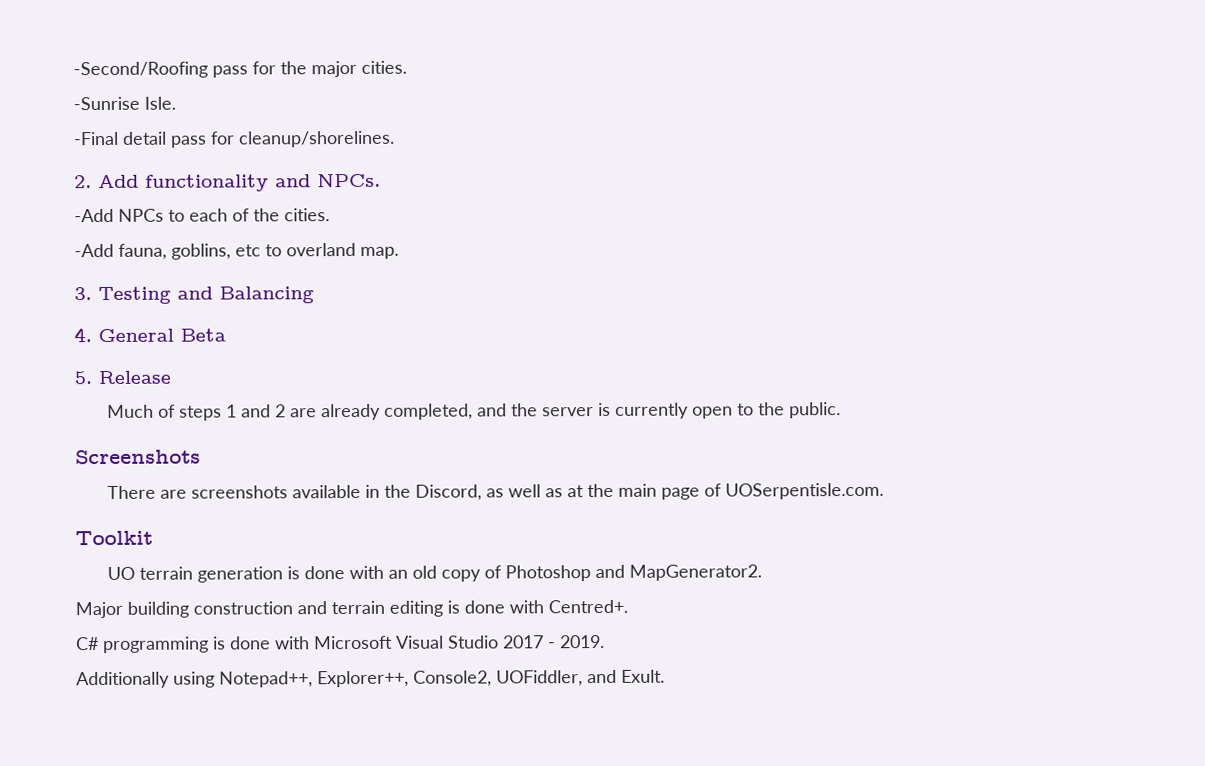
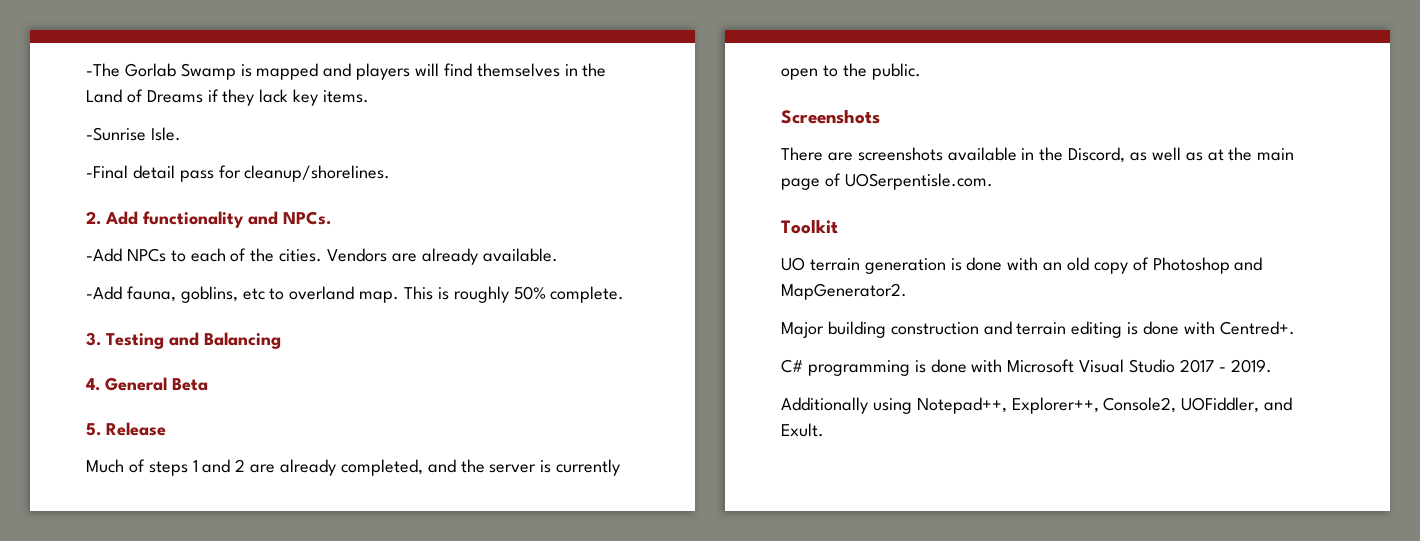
- -Second/Roofing pass for the major cities.
+ -The Gorlab Swamp is mapped and players will find themselves in the Land of Dreams if they lack key items.
+ Vendors are already available.
+ This is roughly 50% complete.

